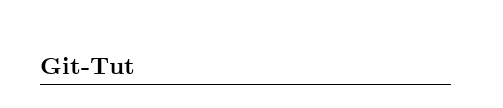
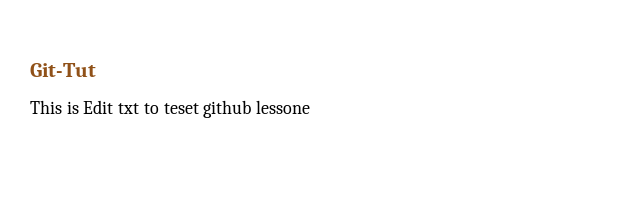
+ This is Edit txt to teset github lessone

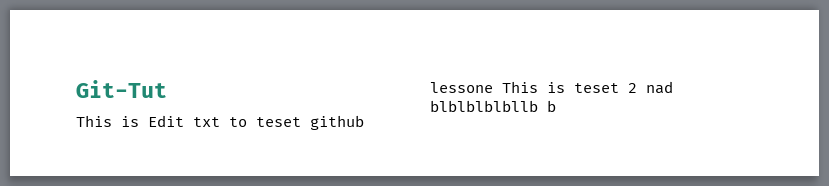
- This is Edit txt to teset github lessone
+ This is Edit txt to teset github lessone This is teset 2 nad blblblblbllb b

